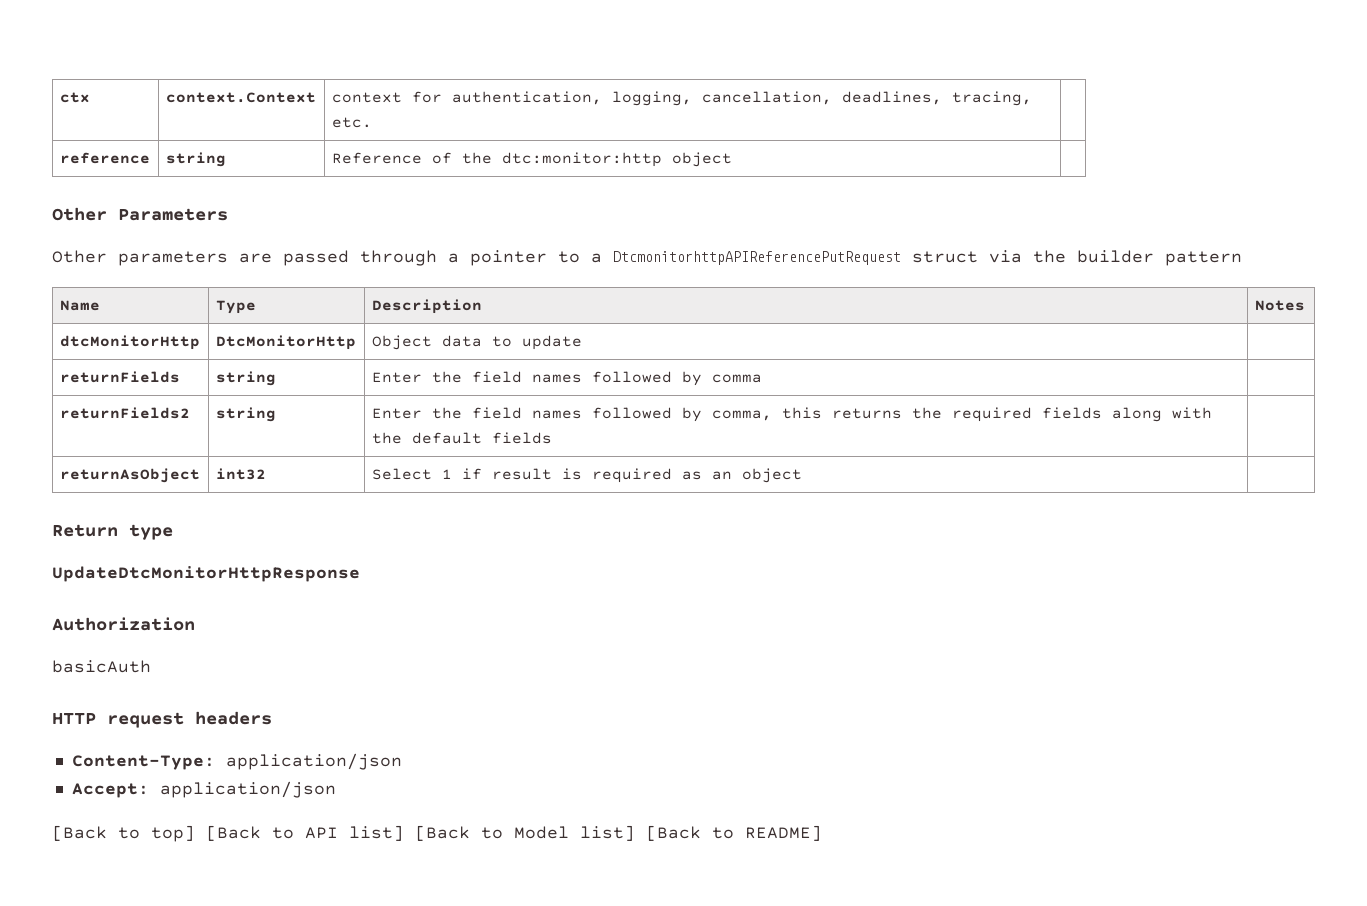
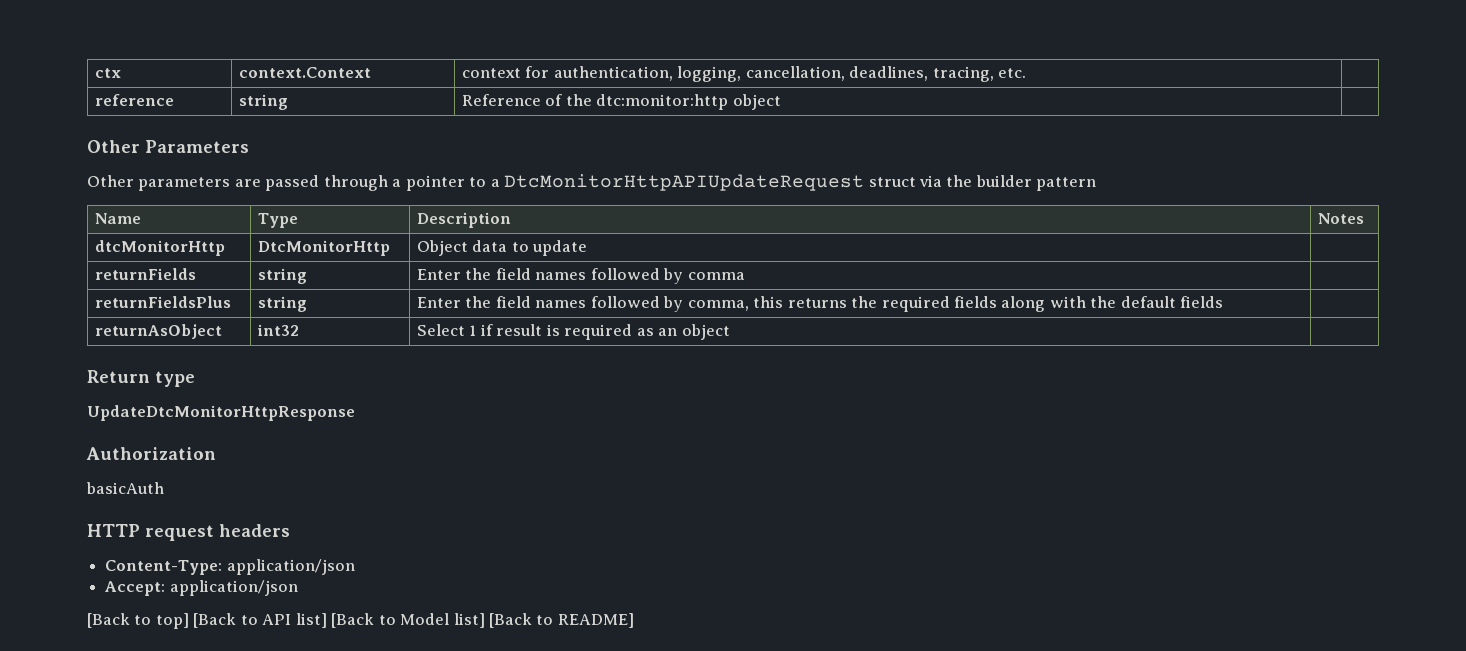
- Other parameters are passed through a pointer to a DtcmonitorhttpAPIReferencePutRequest struct via the builder pattern
+ Other parameters are passed through a pointer to a DtcMonitorHttpAPIUpdateRequest struct via the builder pattern
- returnFields2 | string | Enter the field names followed by comma, this returns the required fields along with the default fields |
+ returnFieldsPlus | string | Enter the field names followed by comma, this returns the required fields along with the default fields |

